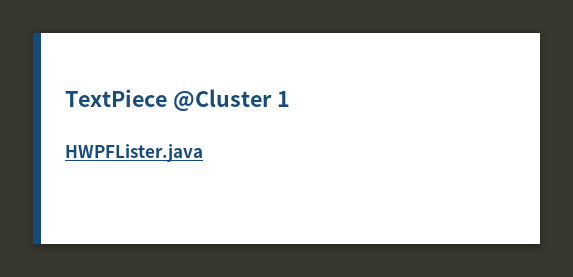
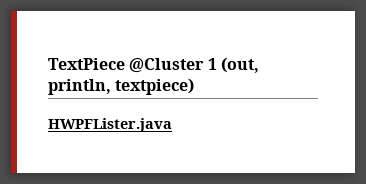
- TextPiece @Cluster 1
+ TextPiece @Cluster 1 (out, println, textpiece)

